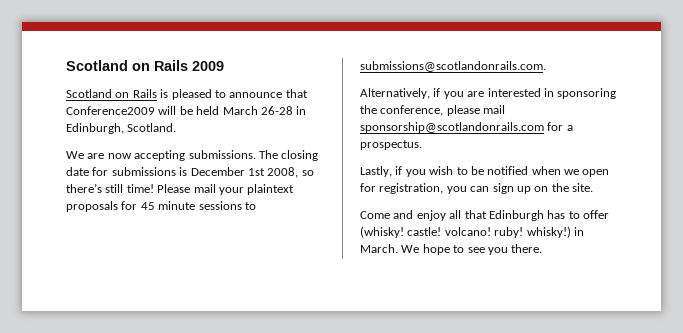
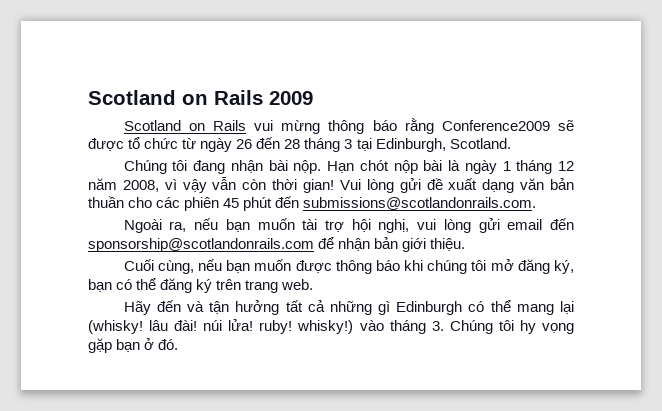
- Scotland on Rails is pleased to announce that Conference2009 will be held March 26-28 in Edinburgh, Scotland.
- We are now accepting submissions. The closing date for submissions is December 1st 2008, so there’s still time! Please mail your plaintext proposals for 45 minute sessions to submissions@scotlandonrails.com.
- Alternatively, if you are interested in sponsoring the conference, please mail sponsorship@scotlandonrails.com for a prospectus.
- Lastly, if you wish to be notified when we open for registration, you can sign up on the site.
- Come and enjoy all that Edinburgh has to offer (whisky! castle! volcano! ruby! whisky!) in March. We hope to see you there.
+ Scotland on Rails vui mừng thông báo rằng Conference2009 sẽ được tổ chức từ ngày 26 đến 28 tháng 3 tại Edinburgh, Scotland.
+ Chúng tôi đang nhận bài nộp. Hạn chót nộp bài là ngày 1 tháng 12 năm 2008, vì vậy vẫn còn thời gian! Vui lòng gửi đề xuất dạng văn bản thuần cho các phiên 45 phút đến submissions@scotlandonrails.com.
+ Ngoài ra, nếu bạn muốn tài trợ hội nghị, vui lòng gửi email đến sponsorship@scotlandonrails.com để nhận bản giới thiệu.
+ Cuối cùng, nếu bạn muốn được thông báo khi chúng tôi mở đăng ký, bạn có thể đăng ký trên trang web.
+ Hãy đến và tận hưởng tất cả những gì Edinburgh có thể mang lại (whisky! lâu đài! núi lửa! ruby! whisky!) vào tháng 3. Chúng tôi hy vọng gặp bạn ở đó.

